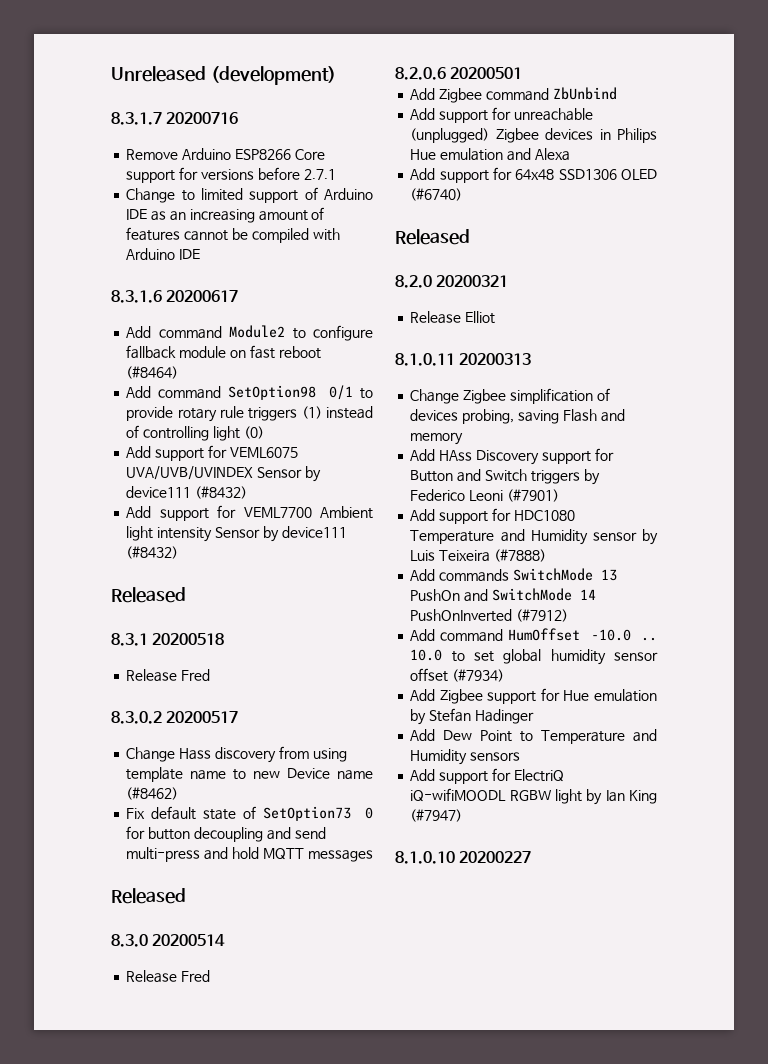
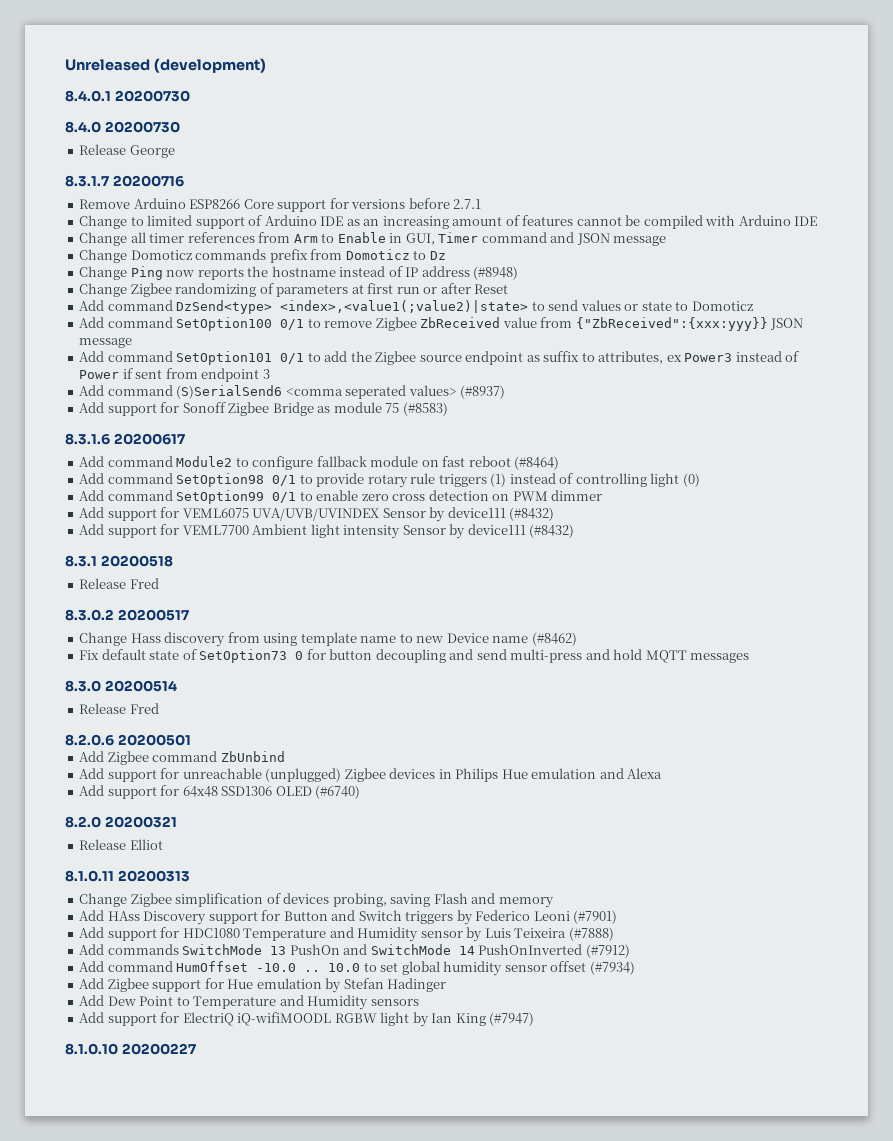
+ 8.4.0.1 20200730
+ 8.4.0 20200730
+ Release George
+ Change all timer references from Arm to Enable in GUI, Timer command and JSON message
+ Change Domoticz commands prefix from Domoticz to Dz
+ Change Ping now reports the hostname instead of IP address (#8948)
+ Change Zigbee randomizing of parameters at first run or after Reset
+ Add command DzSend<type> <index>,<value1(;value2)|state> to send values or state to Domoticz
+ Add command SetOption100 0/1 to remove Zigbee ZbReceived value from {"ZbReceived":{xxx:yyy}} JSON message
+ Add command SetOption101 0/1 to add the Zigbee source endpoint as suffix to attributes, ex Power3 instead of Power if sent from endpoint 3
+ Add command (S)SerialSend6 <comma seperated values> (#8937)
+ Add support for Sonoff Zigbee Bridge as module 75 (#8583)
+ Add command SetOption99 0/1 to enable zero cross detection on PWM dimmer
  Add support for VEML7700 Ambient light intensity Sensor by device111 (#8432)
- Released
  Fix default state of SetOption73 0 for button decoupling and send multi-press and hold MQTT messages
- Released
  Add support for 64x48 SSD1306 OLED (#6740)
- Released

